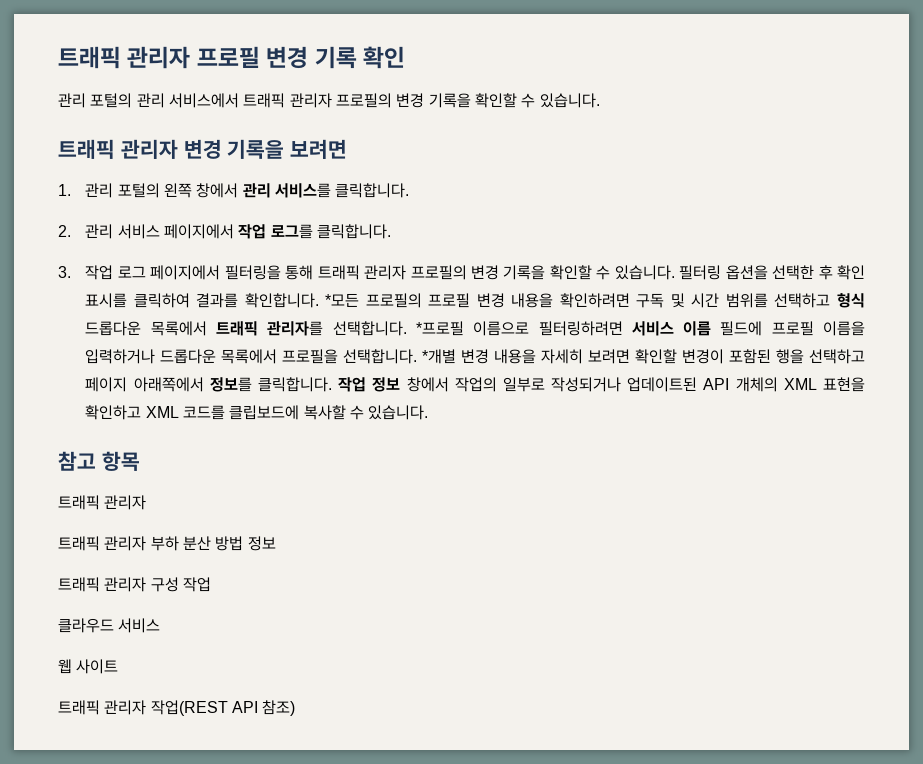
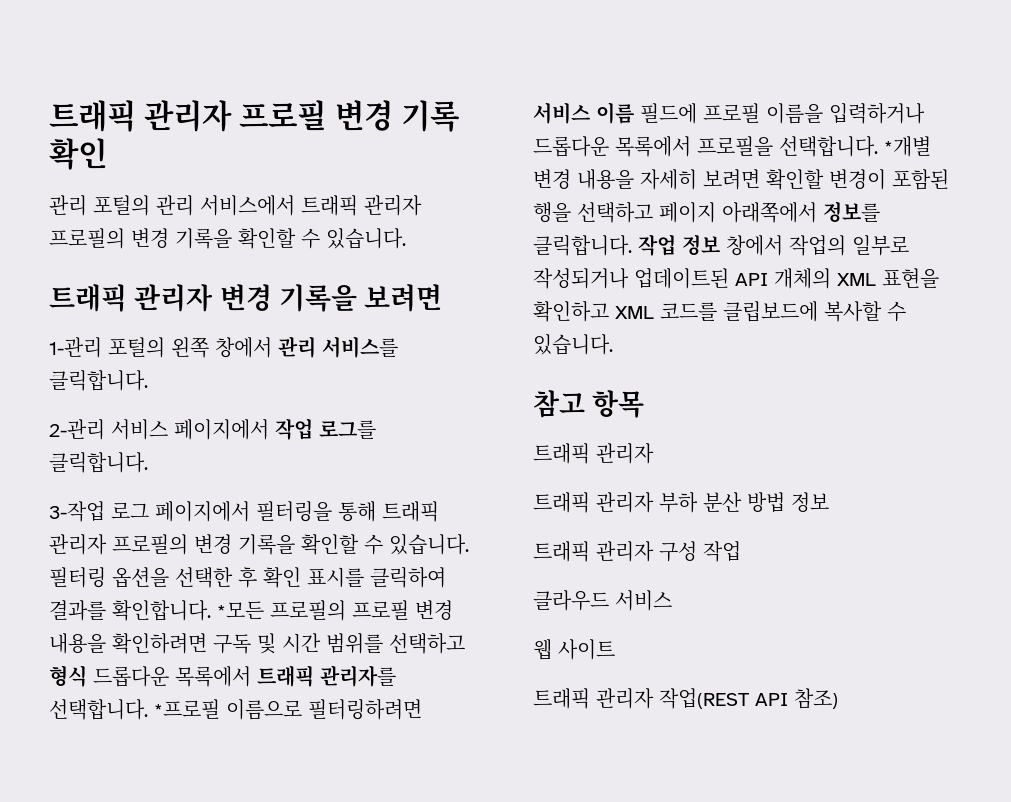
- 1. 관리 포털의 왼쪽 창에서 관리 서비스를 클릭합니다.
+ 1-관리 포털의 왼쪽 창에서 관리 서비스를 클릭합니다.
- 2. 관리 서비스 페이지에서 작업 로그를 클릭합니다.
+ 2-관리 서비스 페이지에서 작업 로그를 클릭합니다.
- 3. 작업 로그 페이지에서 필터링을 통해 트래픽 관리자 프로필의 변경 기록을 확인할 수 있습니다.
+ 3-작업 로그 페이지에서 필터링을 통해 트래픽 관리자 프로필의 변경 기록을 확인할 수 있습니다.

